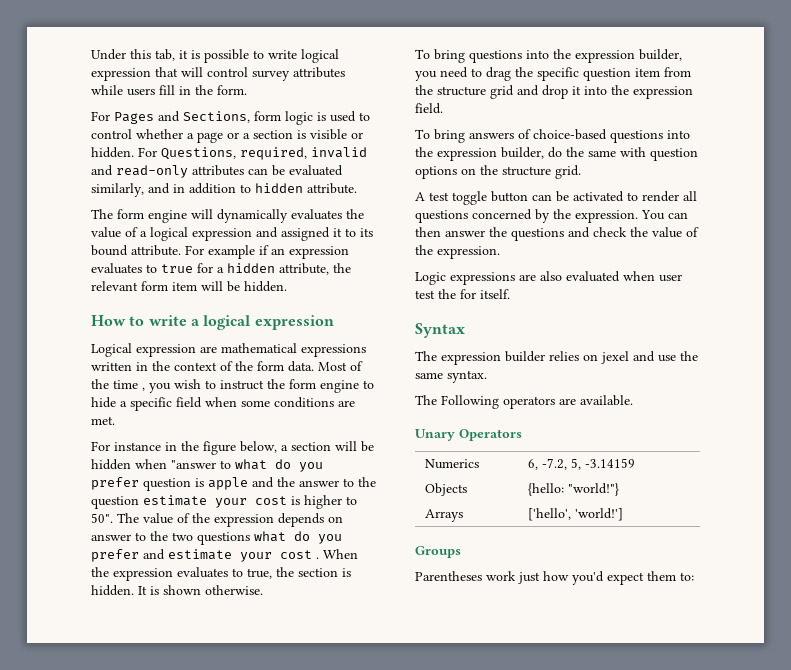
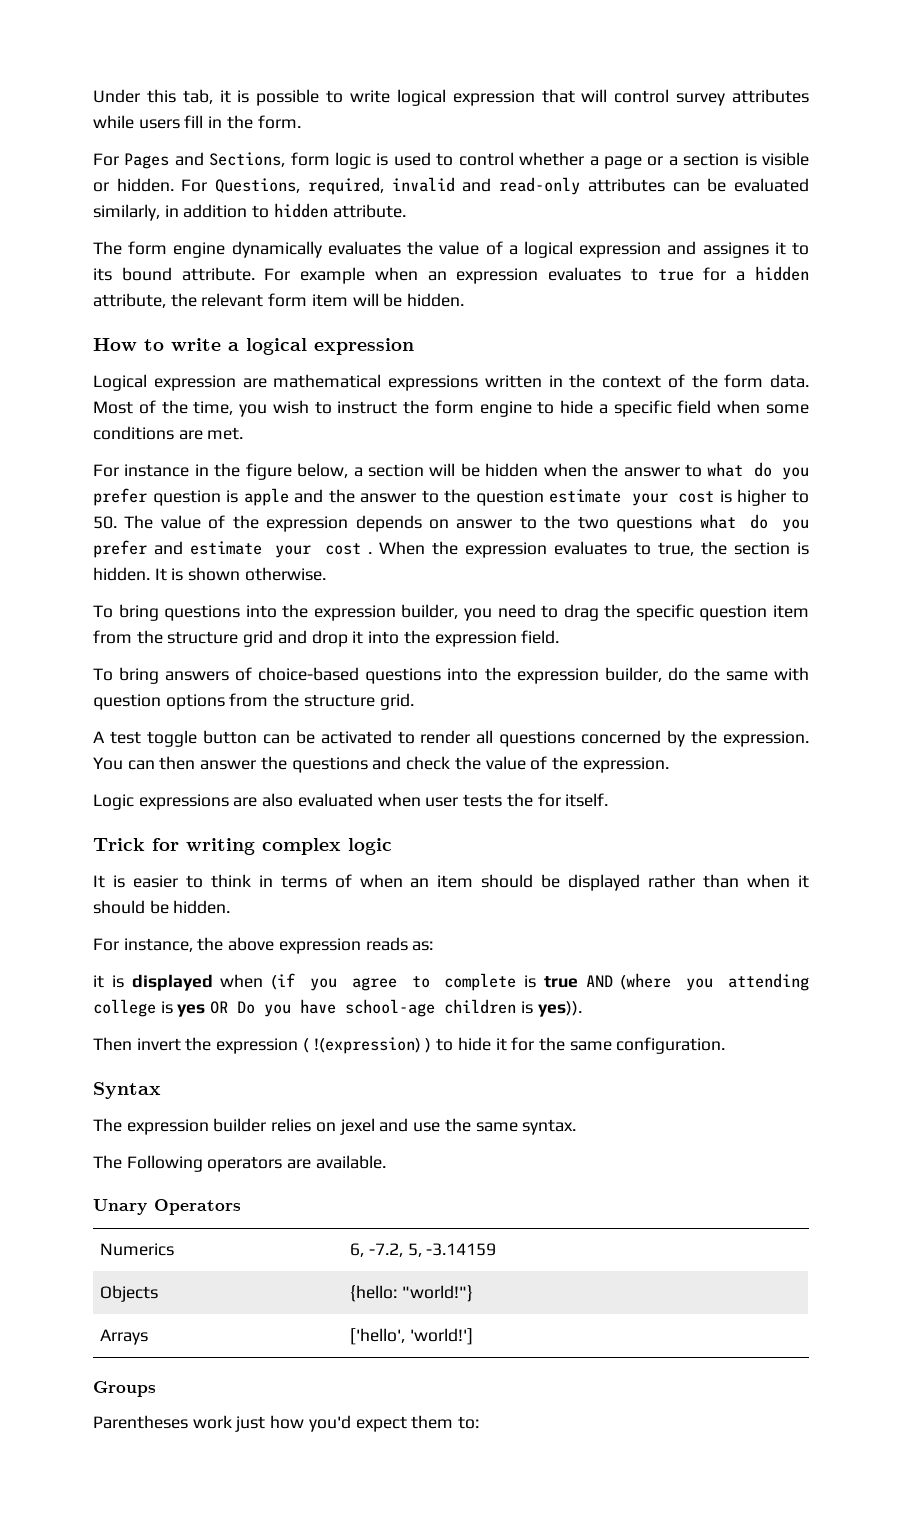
- For Questions, required, invalid and read-only attributes can be evaluated similarly, and in addition to hidden attribute.
+ For Questions, required, invalid and read-only attributes can be evaluated similarly, in addition to hidden attribute.
- The form engine will dynamically evaluates the value of a logical expression and assigned it to its bound attribute.
+ The form engine dynamically evaluates the value of a logical expression and assignes it to its bound attribute.
- For example if an expression evaluates to true for a hidden attribute, the relevant form item will be hidden.
+ For example when an expression evaluates to true for a hidden attribute, the relevant form item will be hidden.
- Most of the time , you wish to instruct the form engine to hide a specific field when some conditions are met.
+ Most of the time, you wish to instruct the form engine to hide a specific field when some conditions are met.
- For instance in the figure below, a section will be hidden when "answer to what do you prefer question is apple and the answer to the question estimate your cost is higher to 50". The value of the expression depends on answer to the two questions what do you prefer and estimate your cost .
+ For instance in the figure below, a section will be hidden when the answer to what do you prefer question is apple and the answer to the question estimate your cost is higher to 50. The value of the expression depends on answer to the two questions what do you prefer and estimate your cost .
- To bring answers of choice-based questions into the expression builder, do the same with question options on the structure grid.
+ To bring answers of choice-based questions into the expression builder, do the same with question options from the structure grid.
- Logic expressions are also evaluated when user test the for itself.
+ Logic expressions are also evaluated when user tests the for itself.
+ Trick for writing complex logic
+ It is easier to think in terms of when an item should be displayed rather than when it should be hidden.
+ For instance, the above expression reads as:
+ it is displayed when (if you agree to complete is true AND (where you attending college is yes OR Do you have school-age children is yes)).
+ Then invert the expression ( !(expression) ) to hide it for the same configuration.

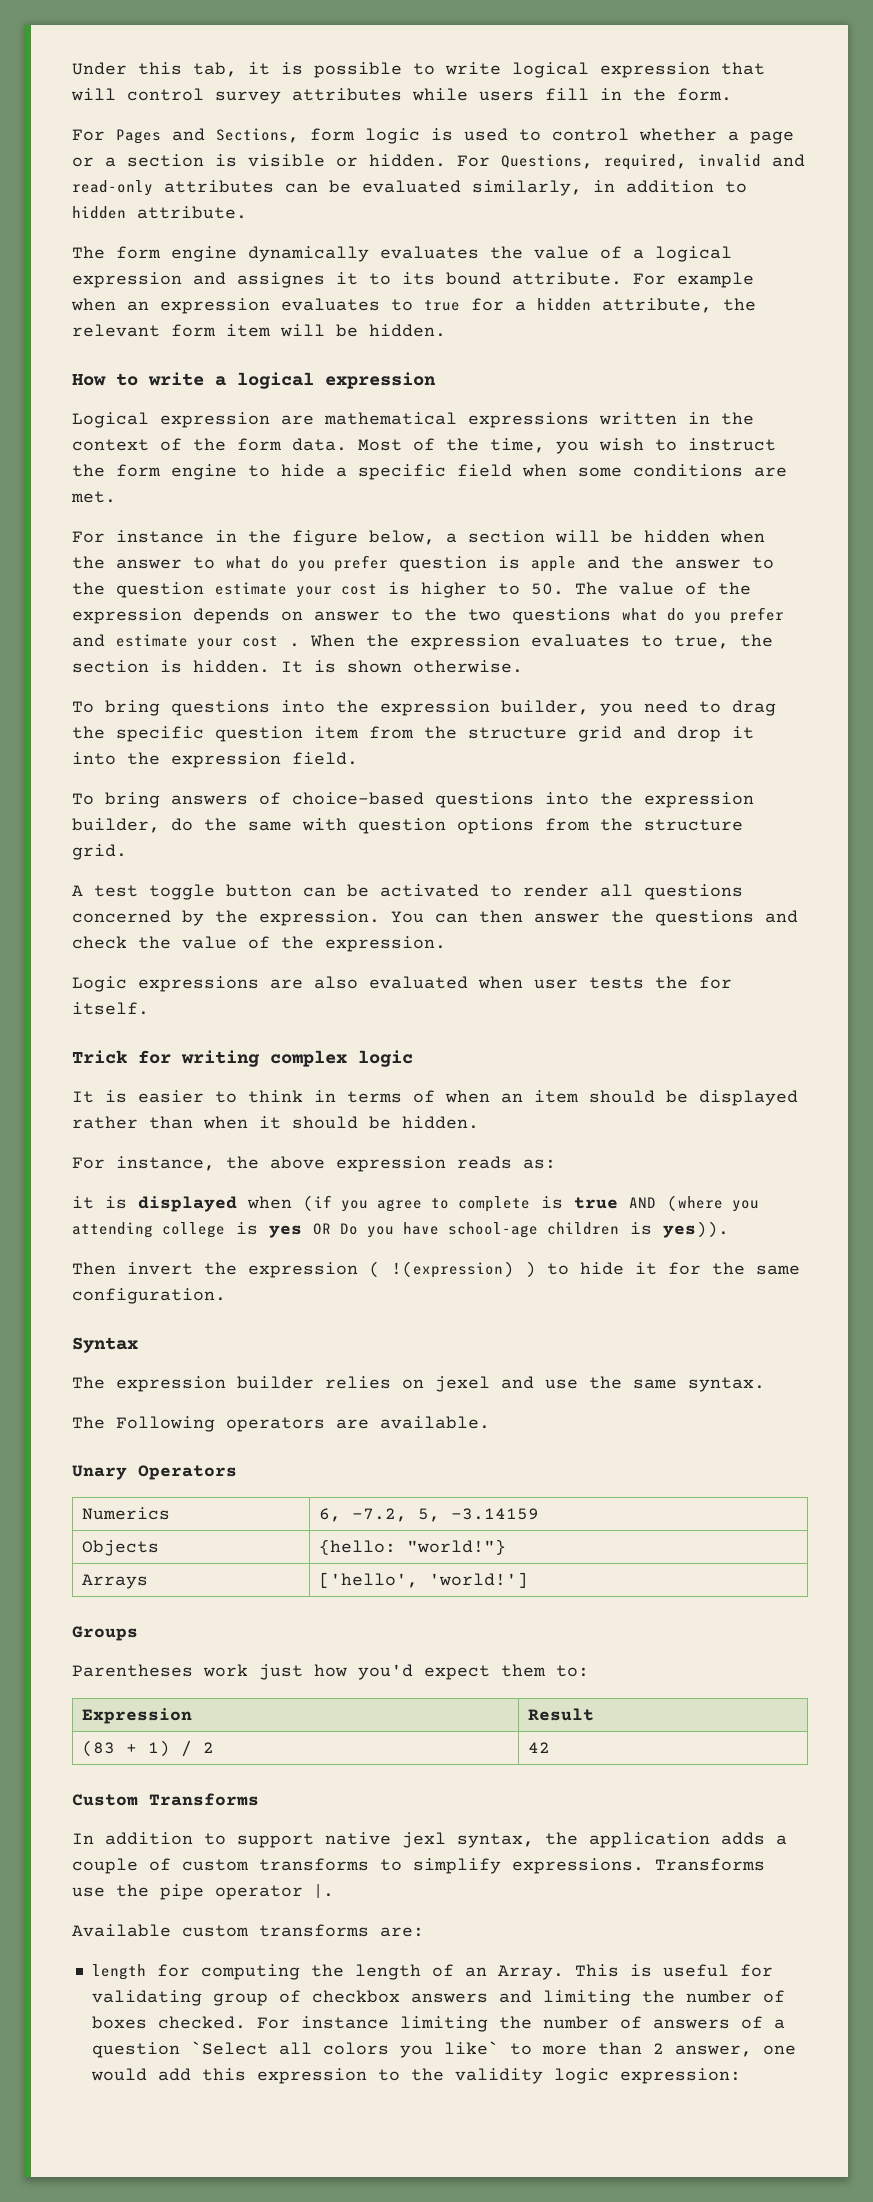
+ Expression | Result
+ (83 + 1) / 2 | 42
+ Custom Transforms
+ In addition to support native jexl syntax, the application adds a couple of custom transforms to simplify expressions. Transforms use the pipe operator |.
+ Available custom transforms are:
+ length for computing the length of an Array. This is useful for validating group of checkbox answers and limiting the number of boxes checked. For instance limiting the number of answers of a question `Select all colors you like` to more than 2 answer, one would add this expression to the validity logic expression:

